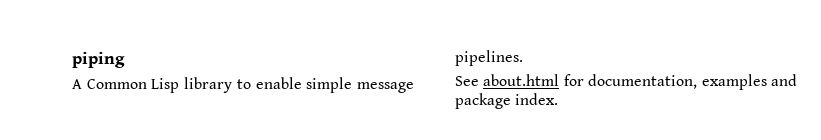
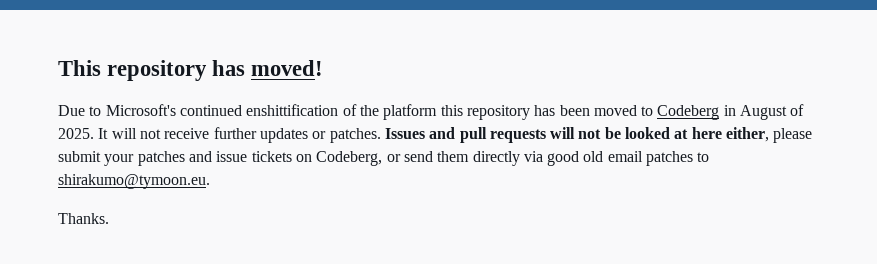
- piping
- A Common Lisp library to enable simple message pipelines.
- See about.html for documentation, examples and package index.
+ This repository has moved!
+ Due to Microsoft's continued enshittification of the platform this repository has been moved to Codeberg in August of 2025. It will not receive further updates or patches. Issues and pull requests will not be looked at here either, please submit your patches and issue tickets on Codeberg, or send them directly via good old email patches to shirakumo@tymoon.eu.
+ Thanks.

